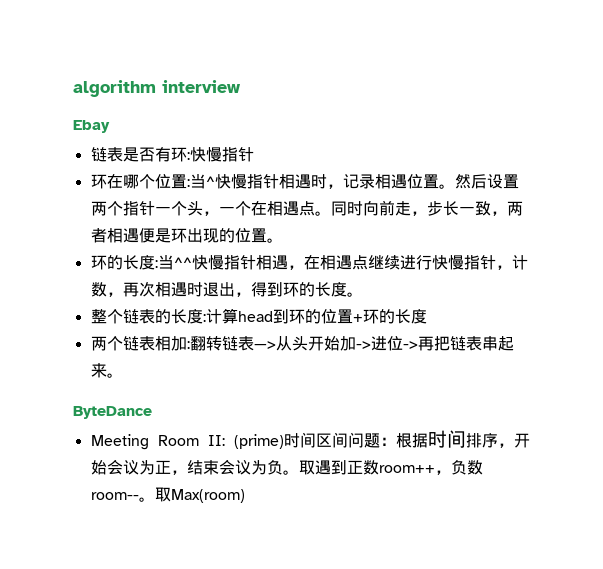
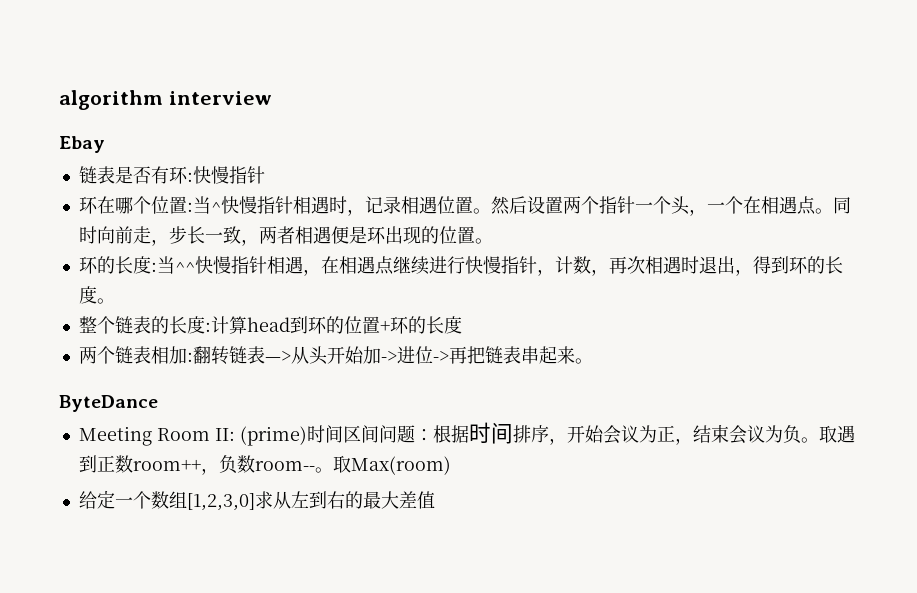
+ 给定一个数组[1,2,3,0]求从左到右的最大差值

